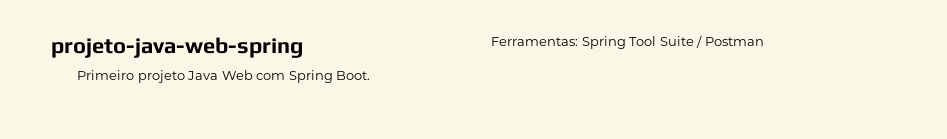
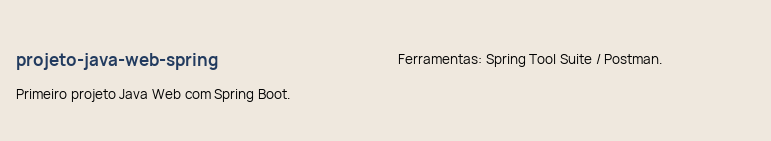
- Ferramentas: Spring Tool Suite / Postman
+ Ferramentas: Spring Tool Suite / Postman.

